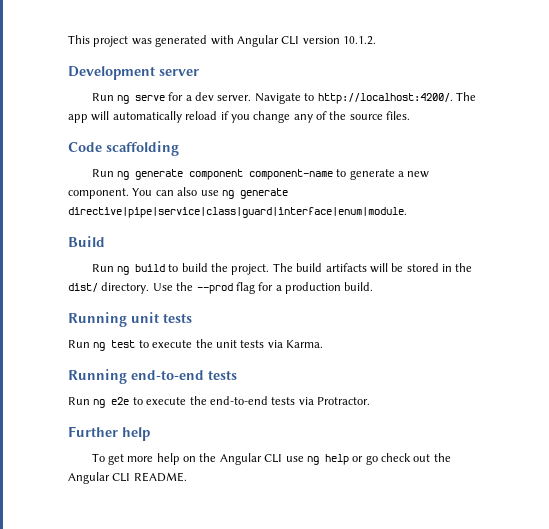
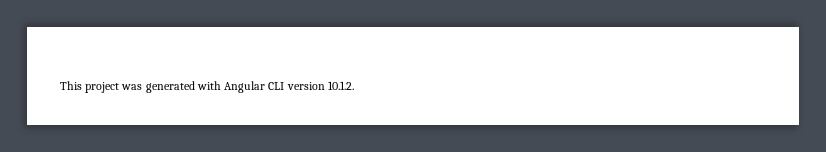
- Development server
- Run ng serve for a dev server. Navigate to http://localhost:4200/. The app will automatically reload if you change any of the source files.
- Code scaffolding
- Run ng generate component component-name to generate a new component. You can also use ng generate directive|pipe|service|class|guard|interface|enum|module.
- Build
- Run ng build to build the project. The build artifacts will be stored in the dist/ directory. Use the --prod flag for a production build.
- Running unit tests
- Run ng test to execute the unit tests via Karma.
- Running end-to-end tests
- Run ng e2e to execute the end-to-end tests via Protractor.
- Further help
- To get more help on the Angular CLI use ng help or go check out the Angular CLI README.

